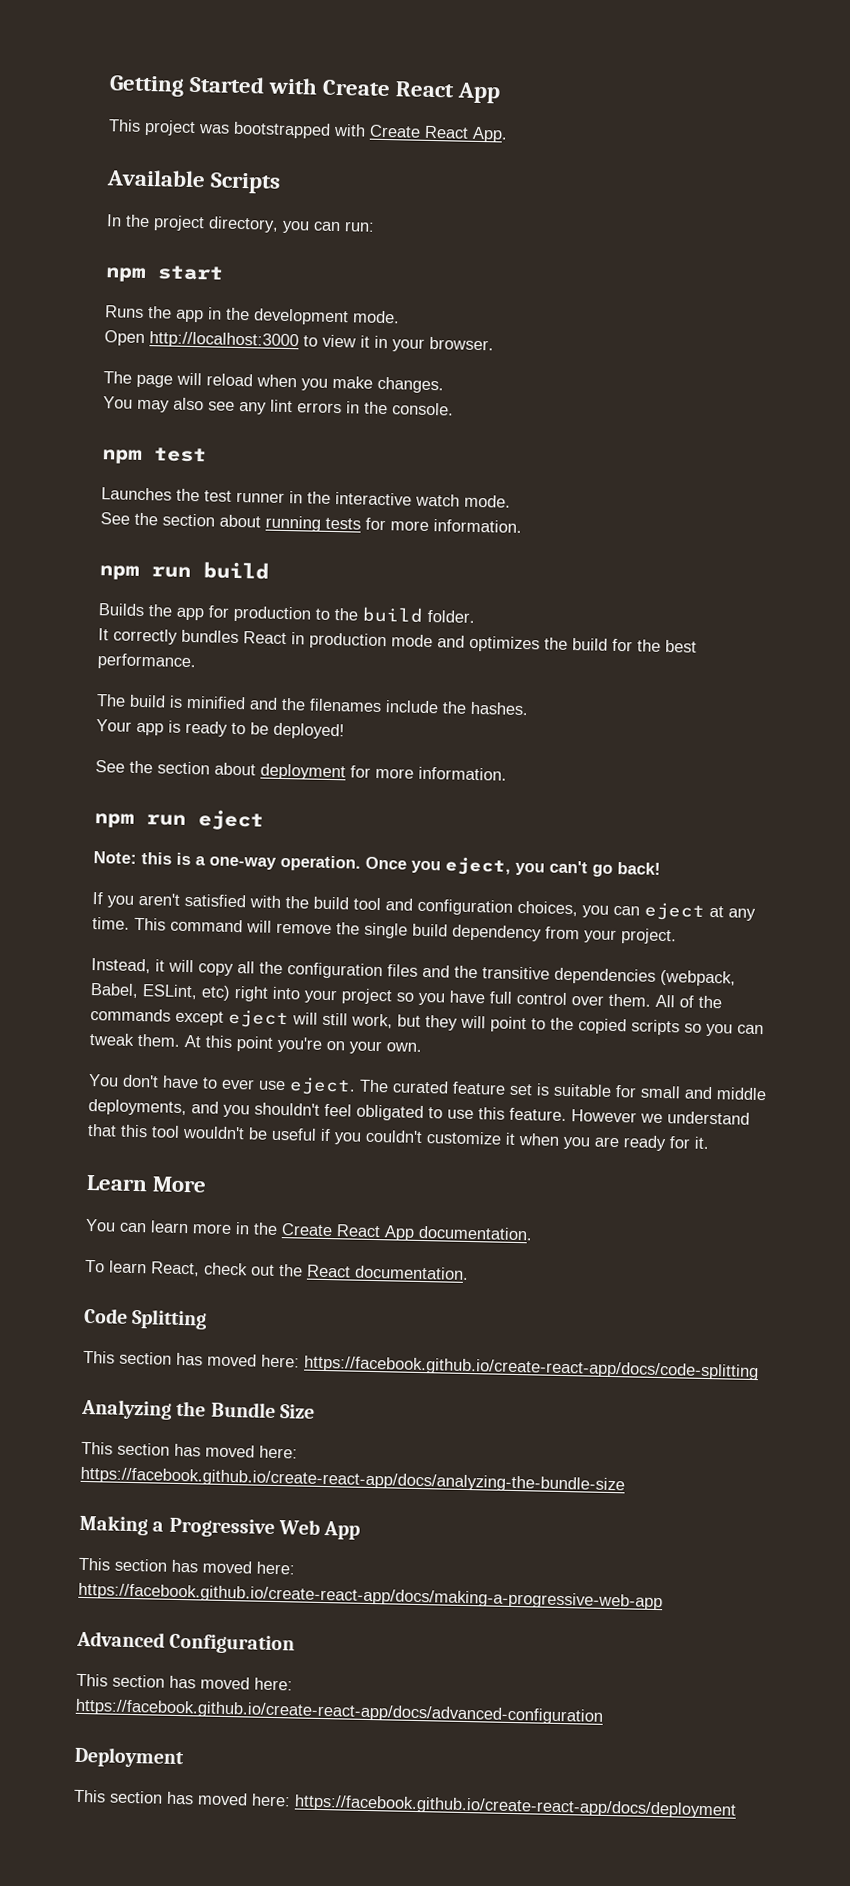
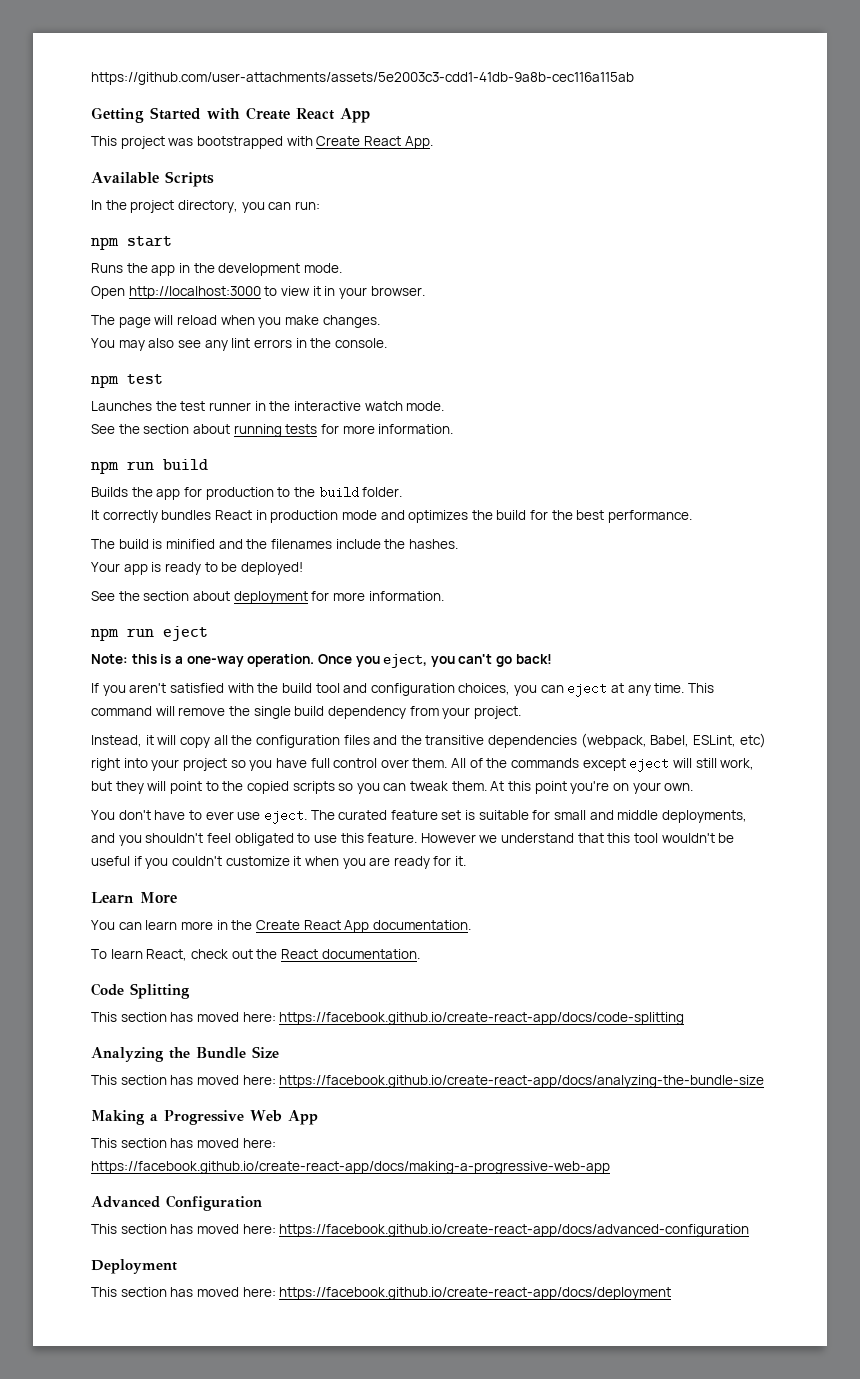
+ https://github.com/user-attachments/assets/5e2003c3-cdd1-41db-9a8b-cec116a115ab

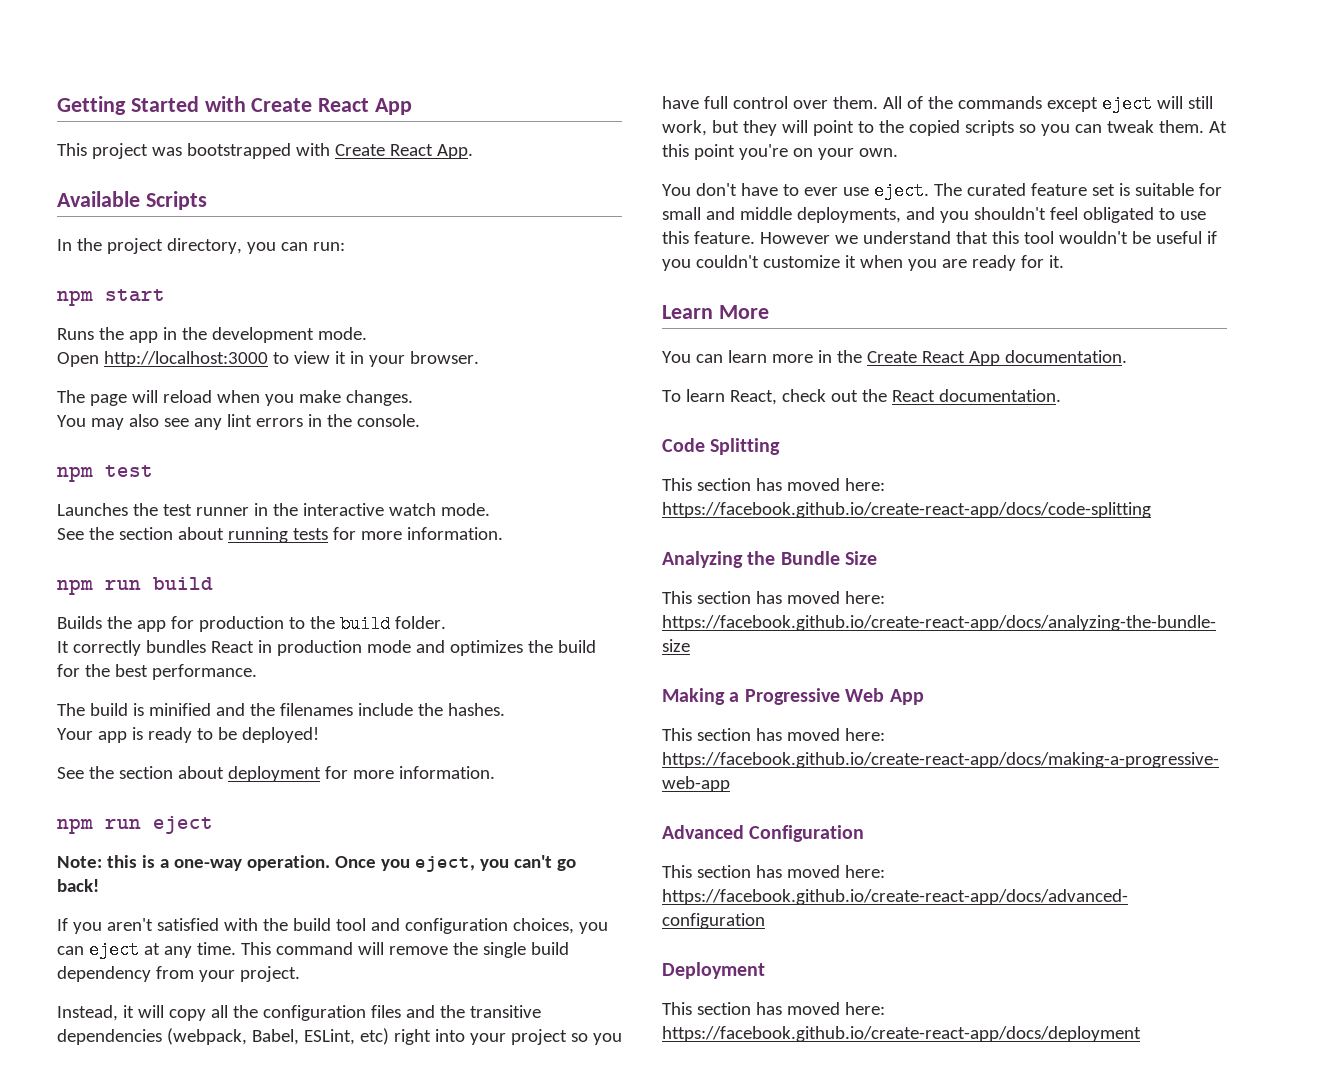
- https://github.com/user-attachments/assets/5e2003c3-cdd1-41db-9a8b-cec116a115ab

